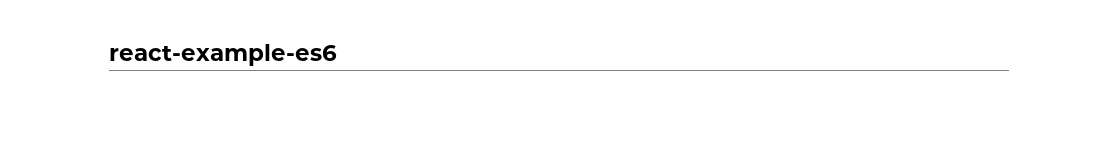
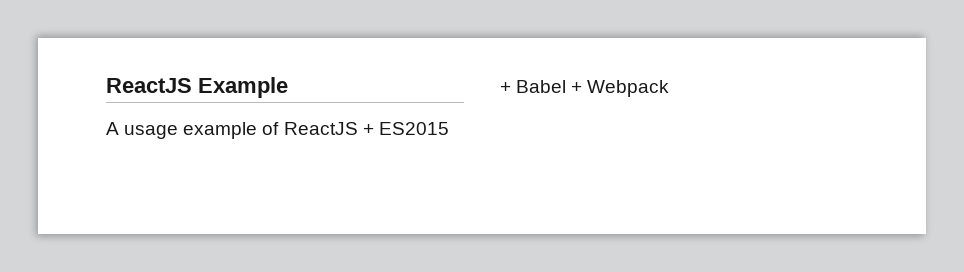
- react-example-es6
+ ReactJS Example
+ A usage example of ReactJS + ES2015 + Babel + Webpack

